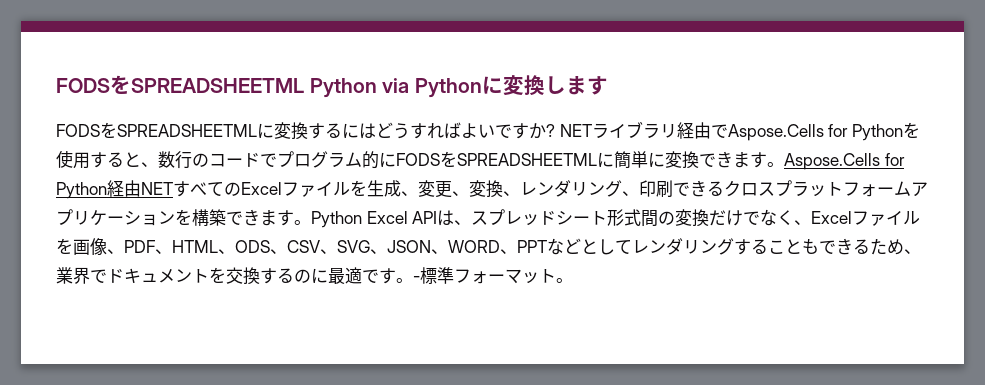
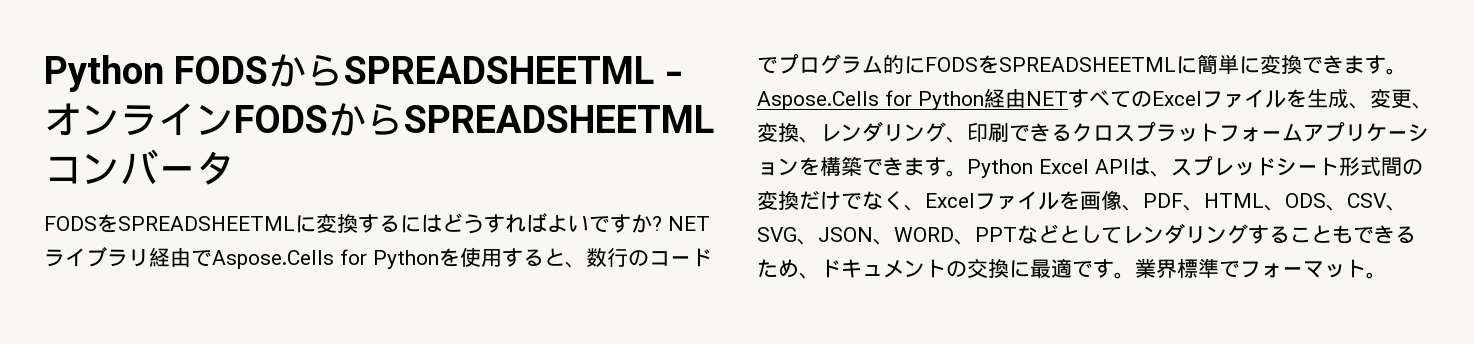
- FODSをSPREADSHEETML Python via Pythonに変換します
+ Python FODSからSPREADSHEETML -オンラインFODSからSPREADSHEETMLコンバータ
- Python Excel APIは、スプレッドシート形式間の変換だけでなく、Excelファイルを画像、PDF、HTML、ODS、CSV、SVG、JSON、WORD、PPTなどとしてレンダリングすることもできるため、業界でドキュメントを交換するのに最適です。
+ Python Excel APIは、スプレッドシート形式間の変換だけでなく、Excelファイルを画像、PDF、HTML、ODS、CSV、SVG、JSON、WORD、PPTなどとしてレンダリングすることもできるため、ドキュメントの交換に最適です。
- -標準フォーマット。
+ 業界標準でフォーマット。

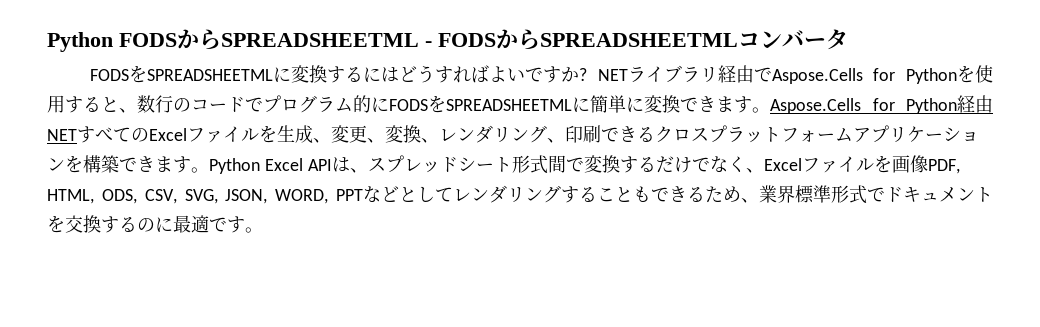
- Python FODSからSPREADSHEETML -オンラインFODSからSPREADSHEETMLコンバータ
+ Python FODSからSPREADSHEETML - FODSからSPREADSHEETMLコンバータ
- Python Excel APIは、スプレッドシート形式間の変換だけでなく、Excelファイルを画像、PDF、HTML、ODS、CSV、SVG、JSON、WORD、PPTなどとしてレンダリングすることもできるため、ドキュメントの交換に最適です。業界標準でフォーマット。
+ Python Excel APIは、スプレッドシート形式間で変換するだけでなく、Excelファイルを画像PDF, HTML, ODS, CSV, SVG, JSON, WORD, PPTなどとしてレンダリングすることもできるため、業界標準形式でドキュメントを交換するのに最適です。

